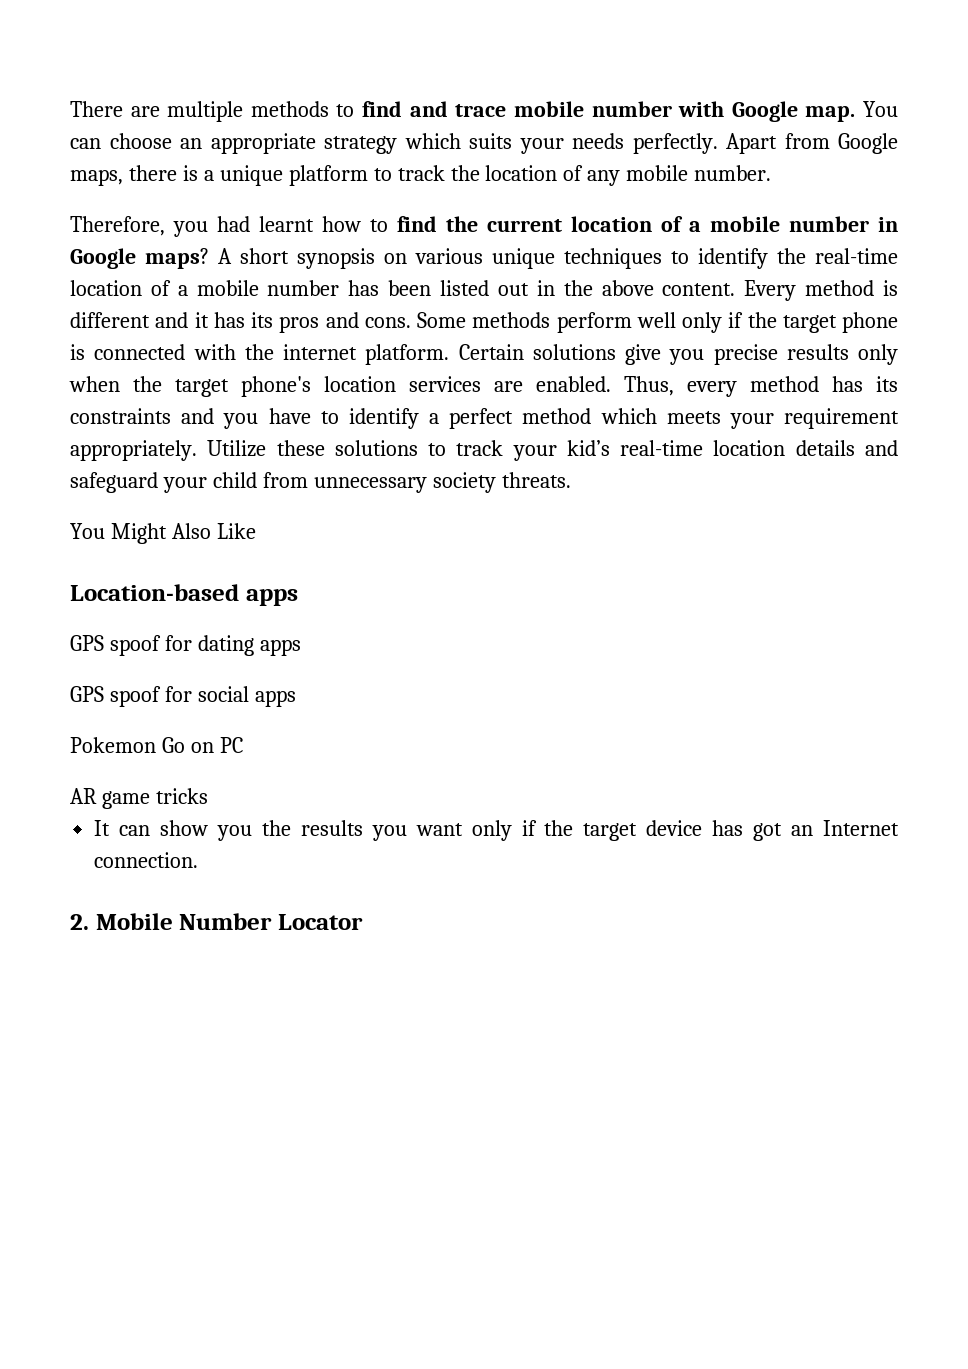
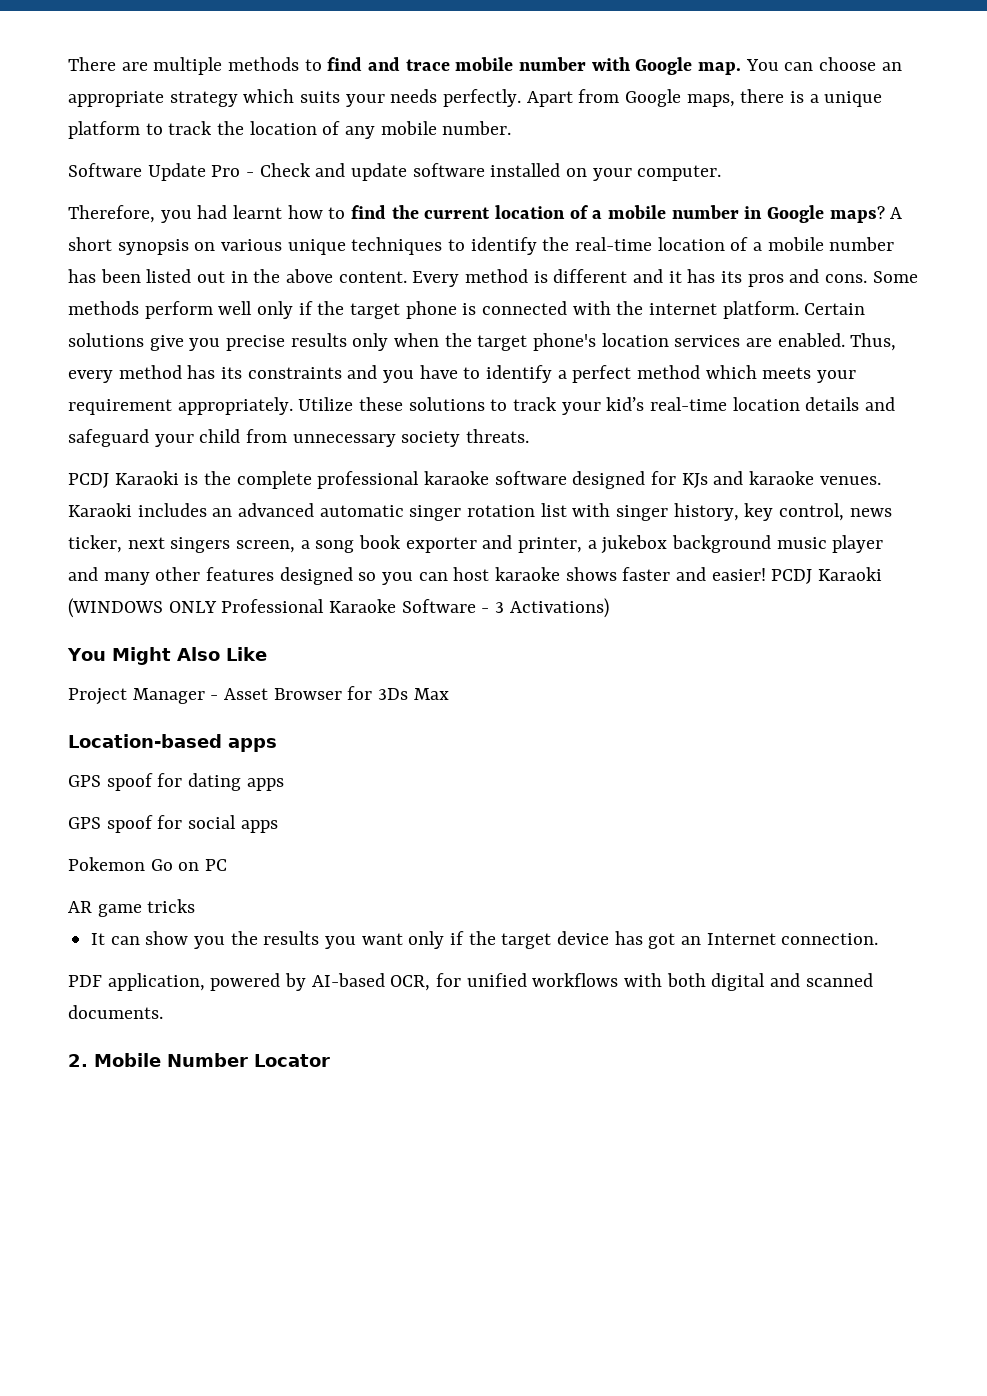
+ Software Update Pro - Check and update software installed on your computer.
+ PCDJ Karaoki is the complete professional karaoke software designed for KJs and karaoke venues. Karaoki includes an advanced automatic singer rotation list with singer history, key control, news ticker, next singers screen, a song book exporter and printer, a jukebox background music player and many other features designed so you can host karaoke shows faster and easier! PCDJ Karaoki (WINDOWS ONLY Professional Karaoke Software - 3 Activations)
  You Might Also Like
+ Project Manager - Asset Browser for 3Ds Max
+ PDF application, powered by AI-based OCR, for unified workflows with both digital and scanned documents.

